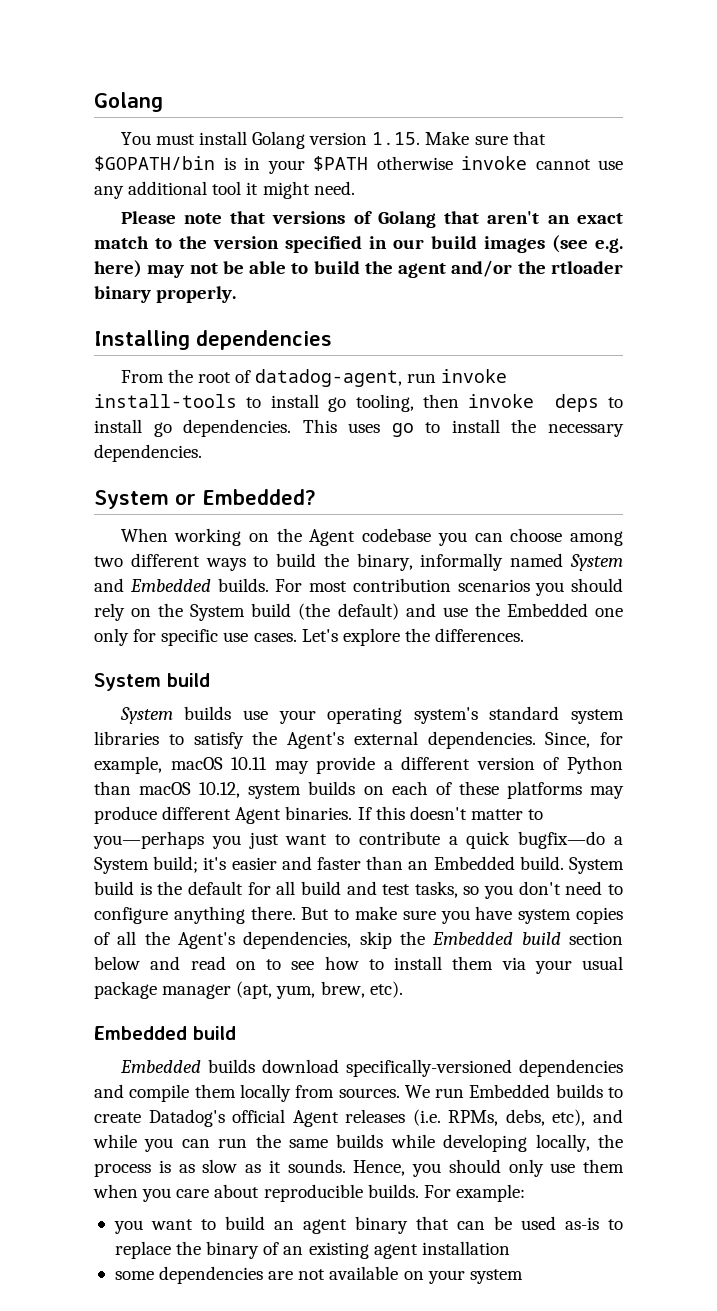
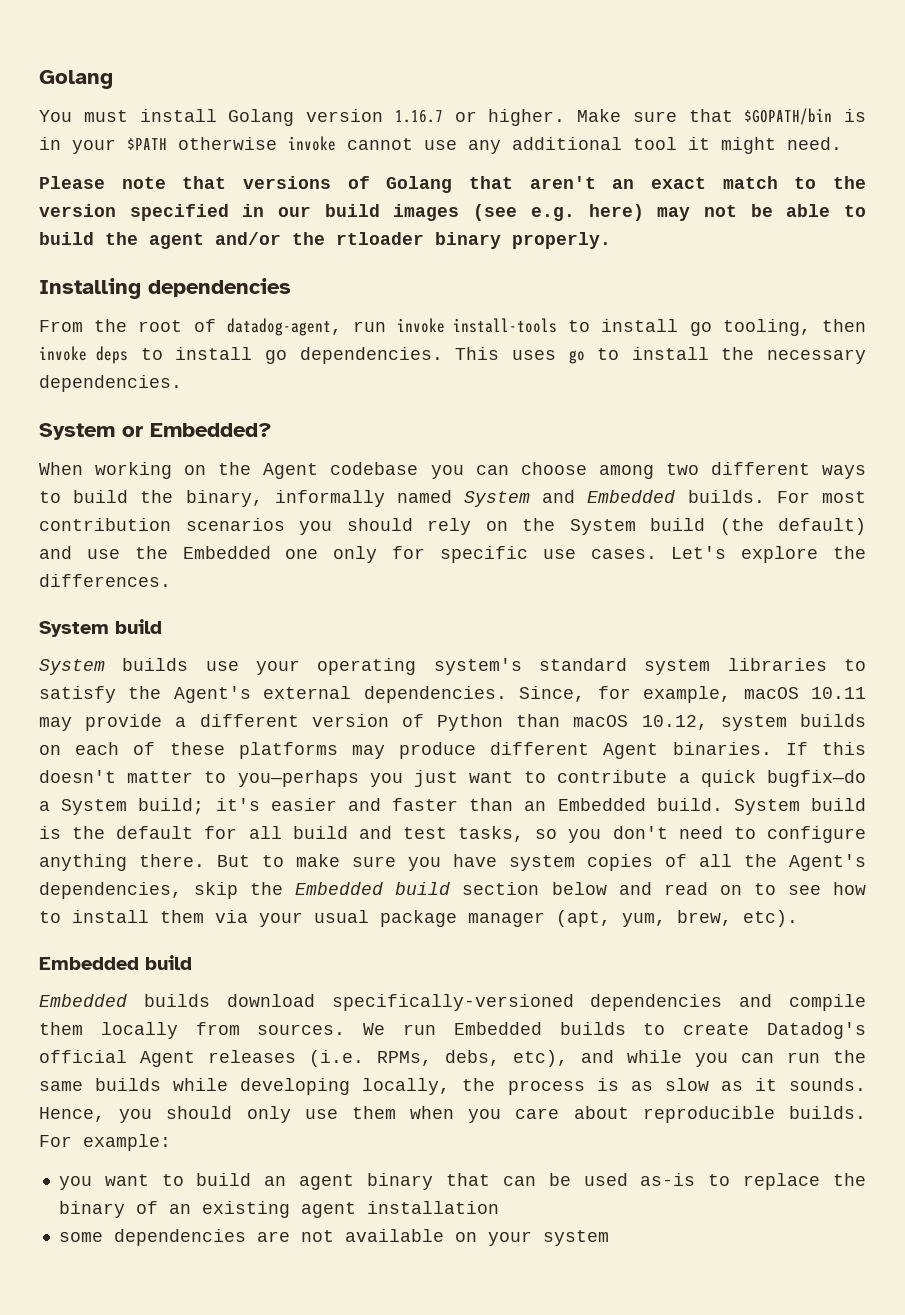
- You must install Golang version 1.15. Make sure that $GOPATH/bin is in your $PATH otherwise invoke cannot use any additional tool it might need.
+ You must install Golang version 1.16.7 or higher. Make sure that $GOPATH/bin is in your $PATH otherwise invoke cannot use any additional tool it might need.

